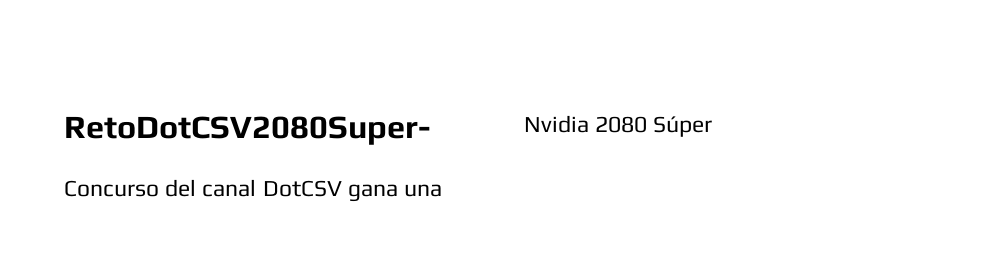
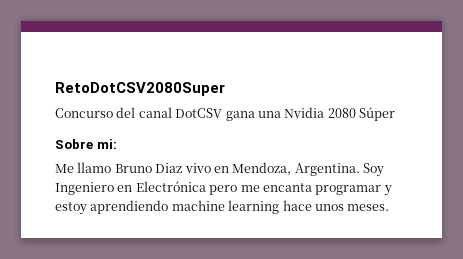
- RetoDotCSV2080Super-
+ RetoDotCSV2080Super
+ Sobre mi:
+ Me llamo Bruno Diaz vivo en Mendoza, Argentina. Soy Ingeniero en Electrónica pero me encanta programar y estoy aprendiendo machine learning hace unos meses.

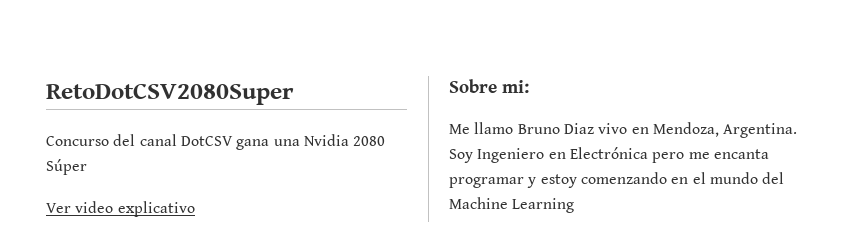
+ Ver video explicativo
- Soy Ingeniero en Electrónica pero me encanta programar y estoy aprendiendo machine learning hace unos meses.
+ Soy Ingeniero en Electrónica pero me encanta programar y estoy comenzando en el mundo del Machine Learning

